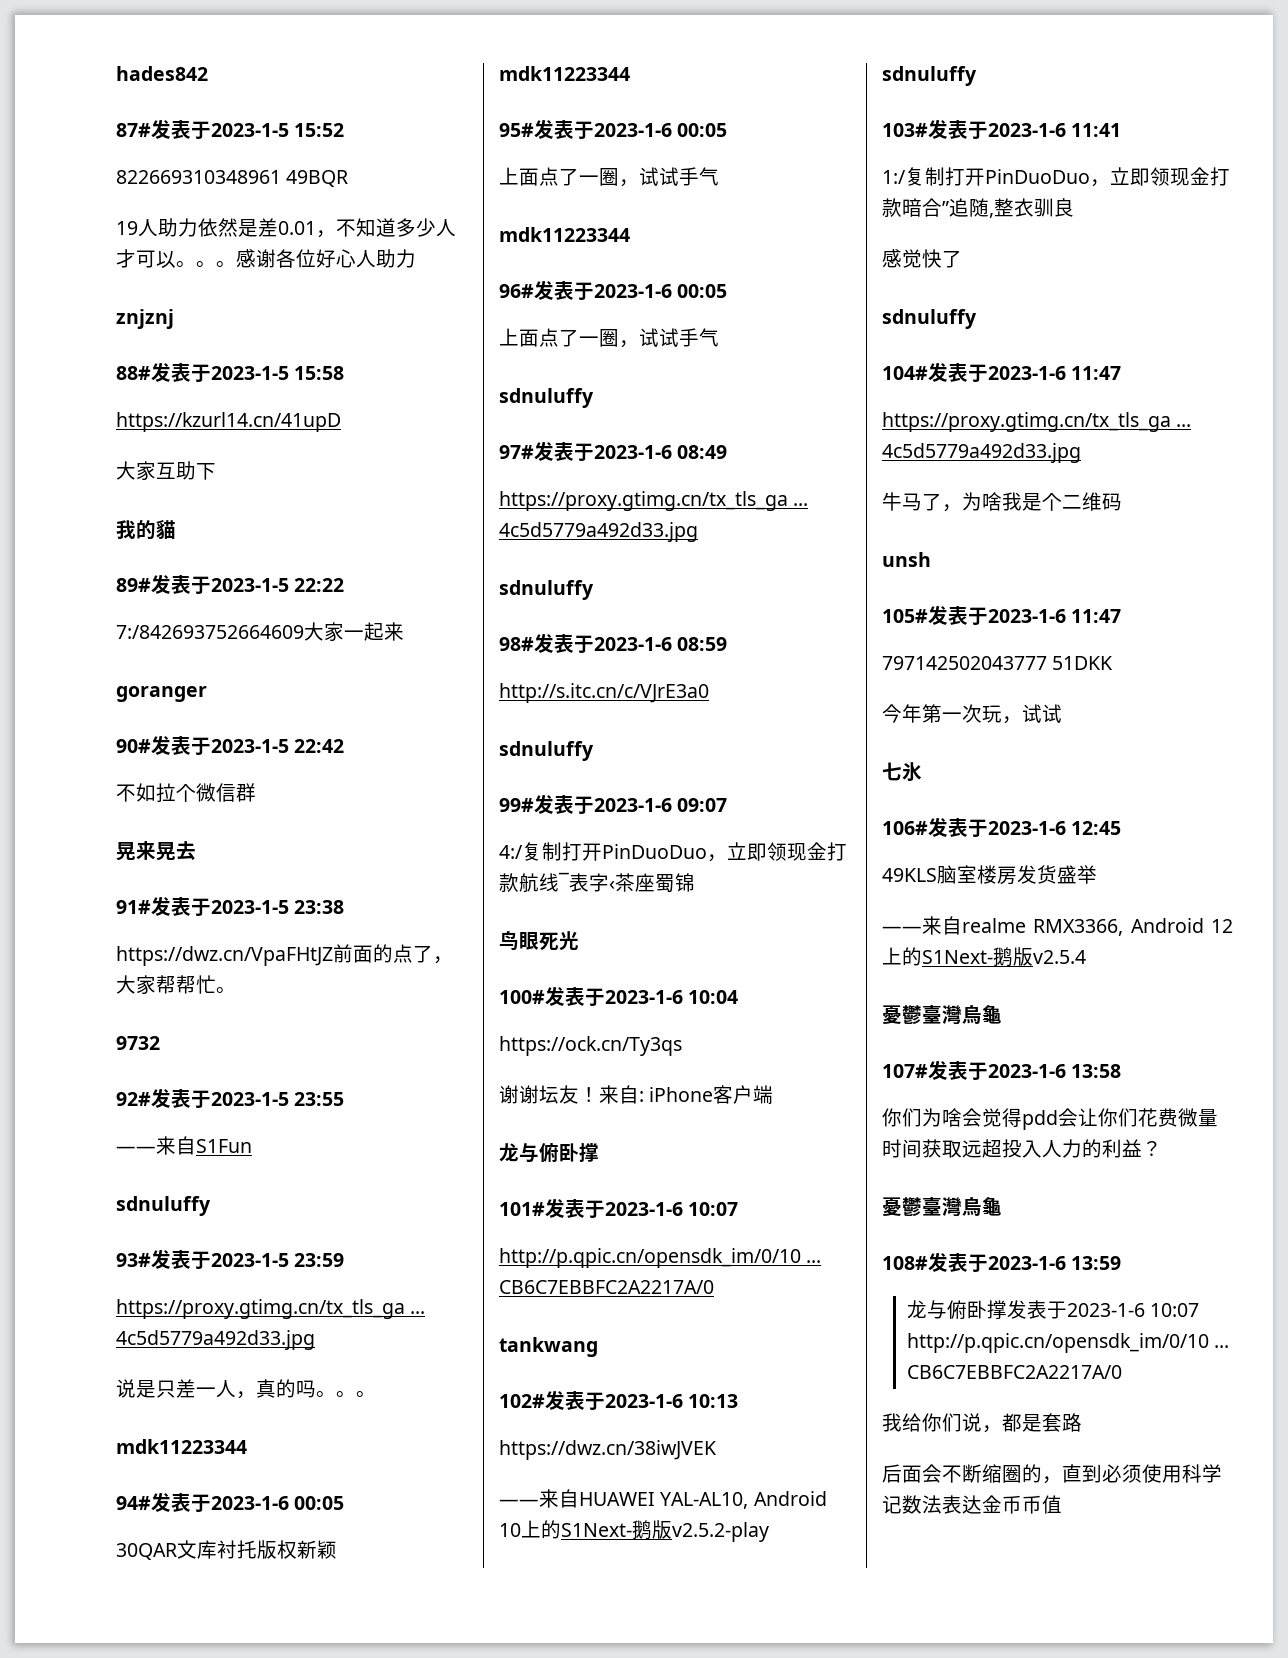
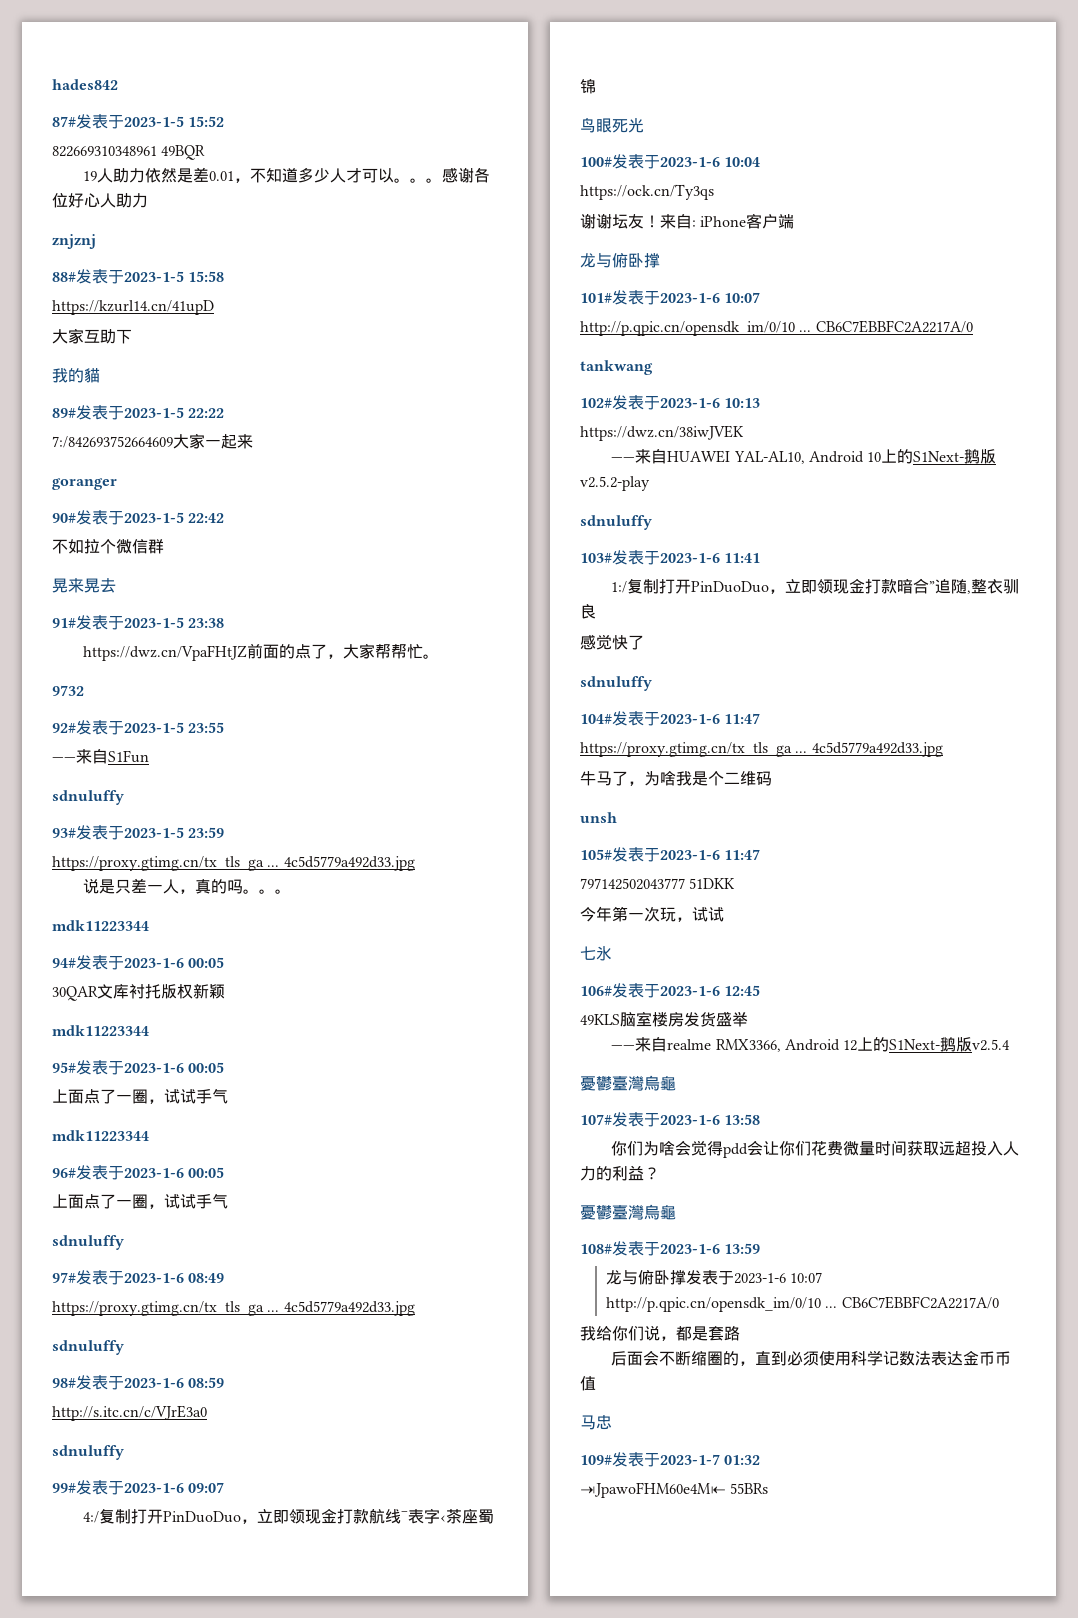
+ 马忠
+ 109#发表于2023-1-7 01:32
+ ⇥JpawoFHM60e4M⇤ 55BRs

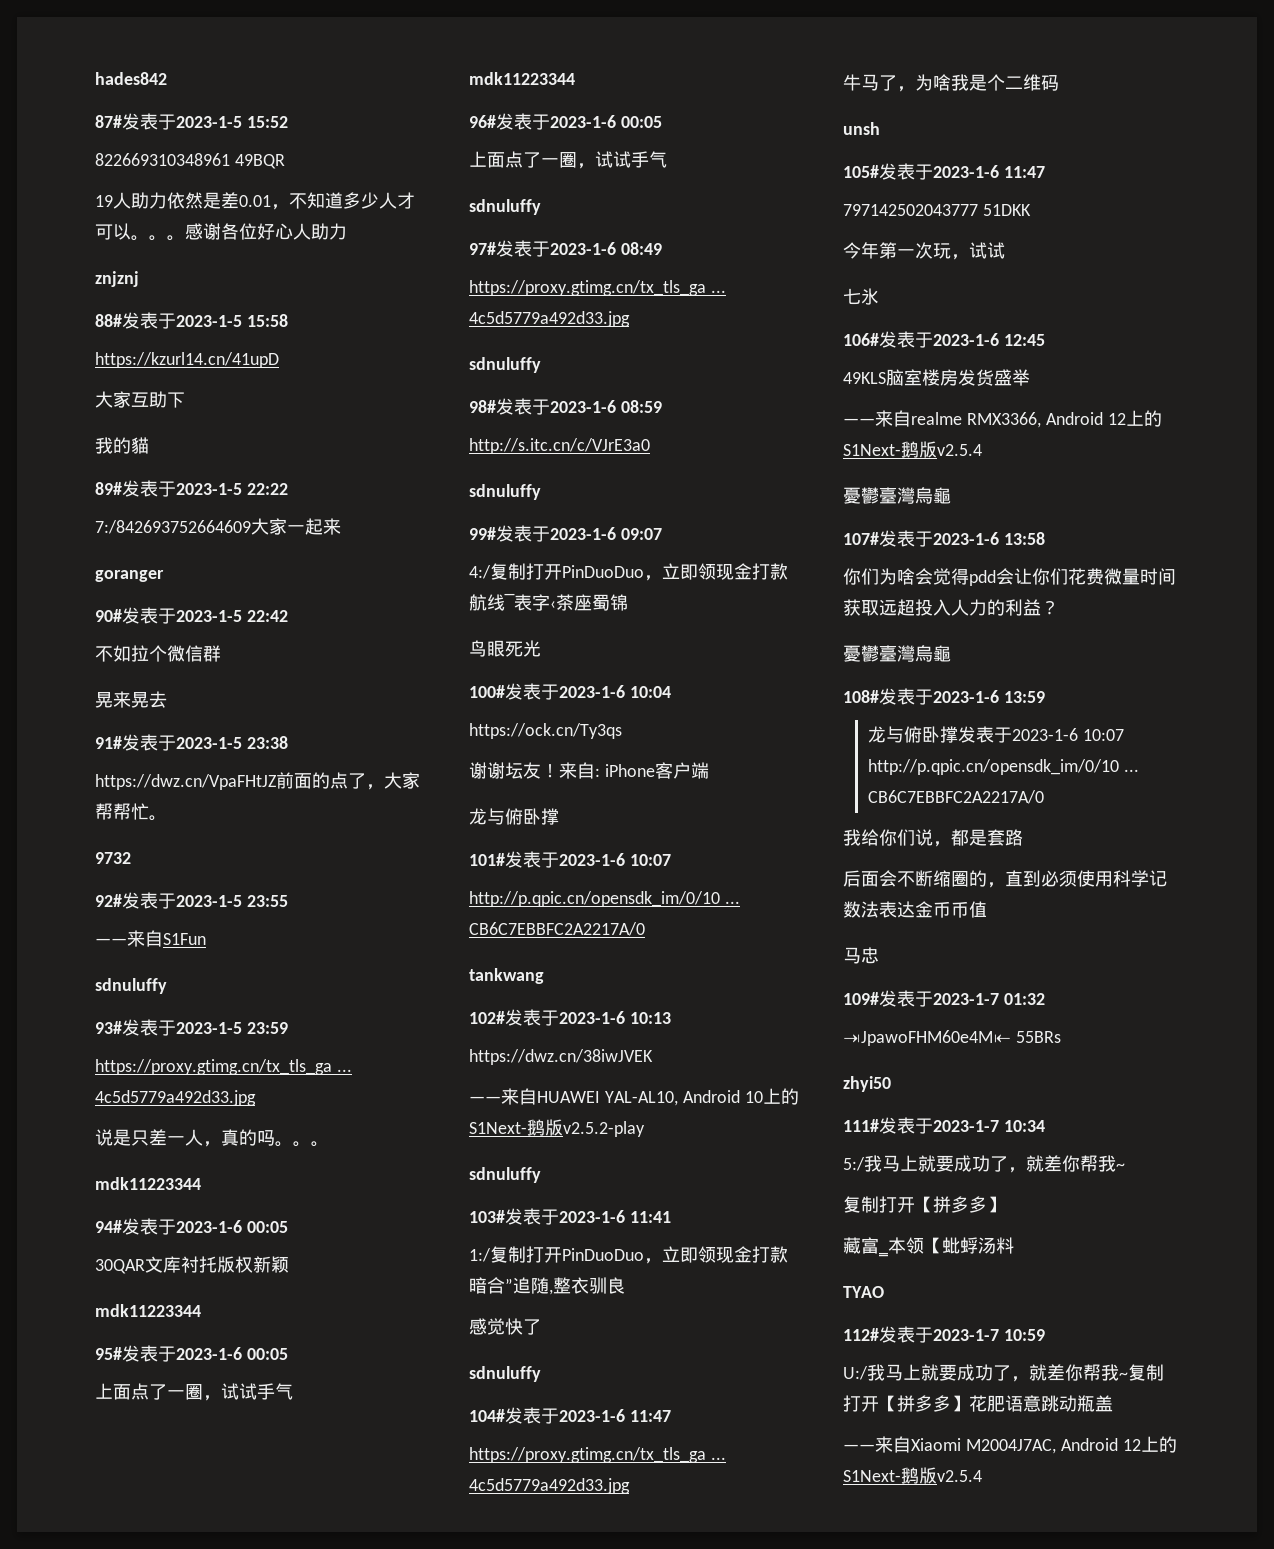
+ zhyi50
+ 111#发表于2023-1-7 10:34
+ 5:/我马上就要成功了，就差你帮我~
+ 复制打开【拼多多】
+ 藏富‗本领【蚍蜉汤料
+ TYAO
+ 112#发表于2023-1-7 10:59
+ U:/我马上就要成功了，就差你帮我~复制打开【拼多多】花肥语意跳动瓶盖
+ ——来自Xiaomi M2004J7AC, Android 12上的S1Next-鹅版v2.5.4

